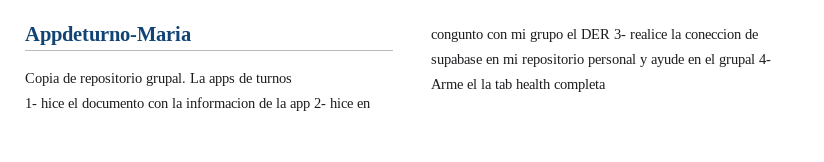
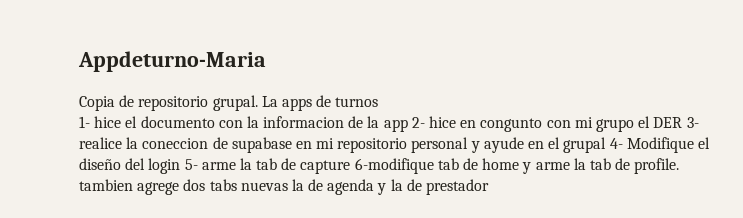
- 1- hice el documento con la informacion de la app 2- hice en congunto con mi grupo el DER 3- realice la coneccion de supabase en mi repositorio personal y ayude en el grupal 4- Arme el la tab health completa
+ 1- hice el documento con la informacion de la app 2- hice en congunto con mi grupo el DER 3- realice la coneccion de supabase en mi repositorio personal y ayude en el grupal 4- Modifique el diseño del login 5- arme la tab de capture 6-modifique tab de home y arme la tab de profile. tambien agrege dos tabs nuevas la de agenda y la de prestador

